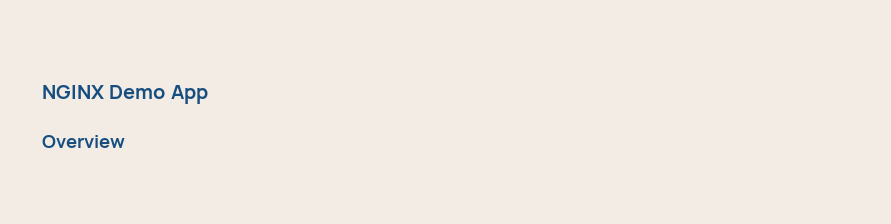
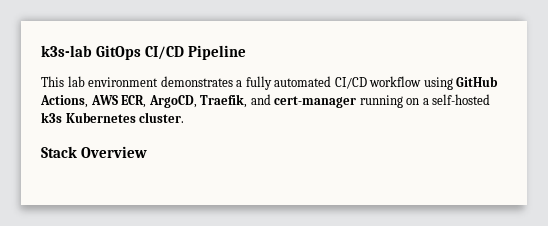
- NGINX Demo App
- Overview
+ k3s-lab GitOps CI/CD Pipeline
+ This lab environment demonstrates a fully automated CI/CD workflow using GitHub Actions, AWS ECR, ArgoCD, Traefik, and cert-manager running on a self-hosted k3s Kubernetes cluster.
+ Stack Overview

